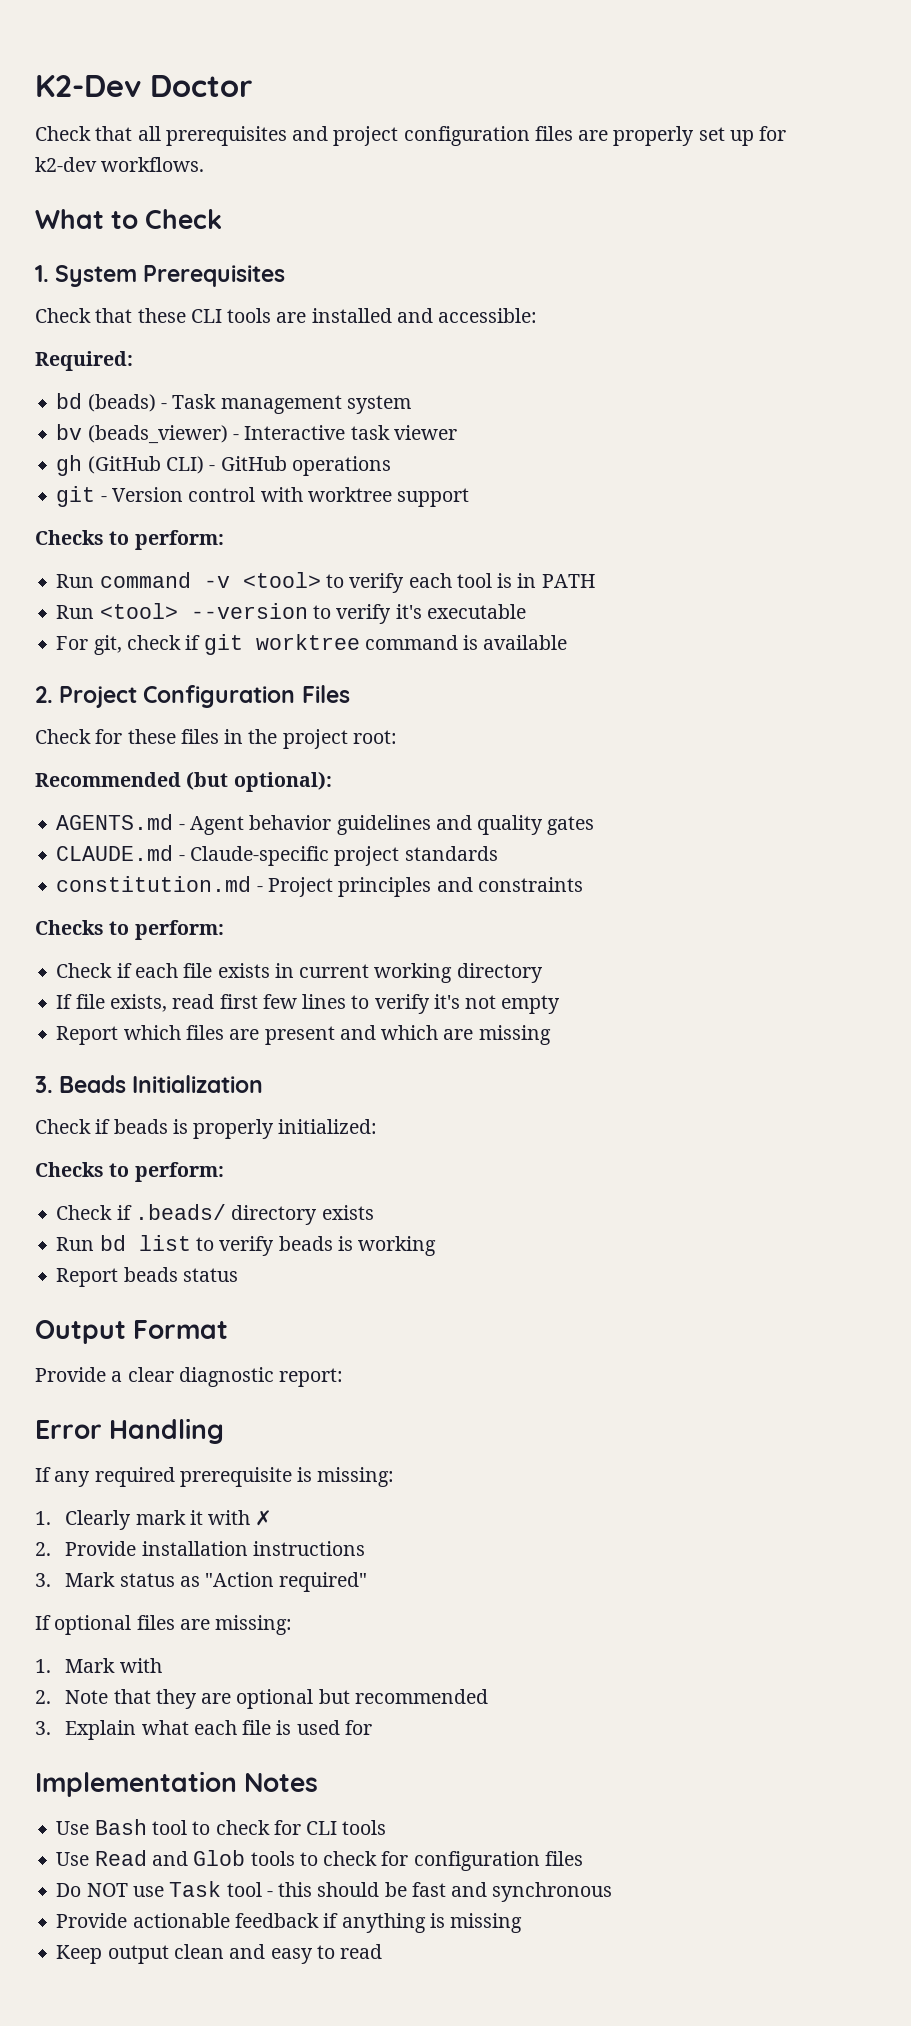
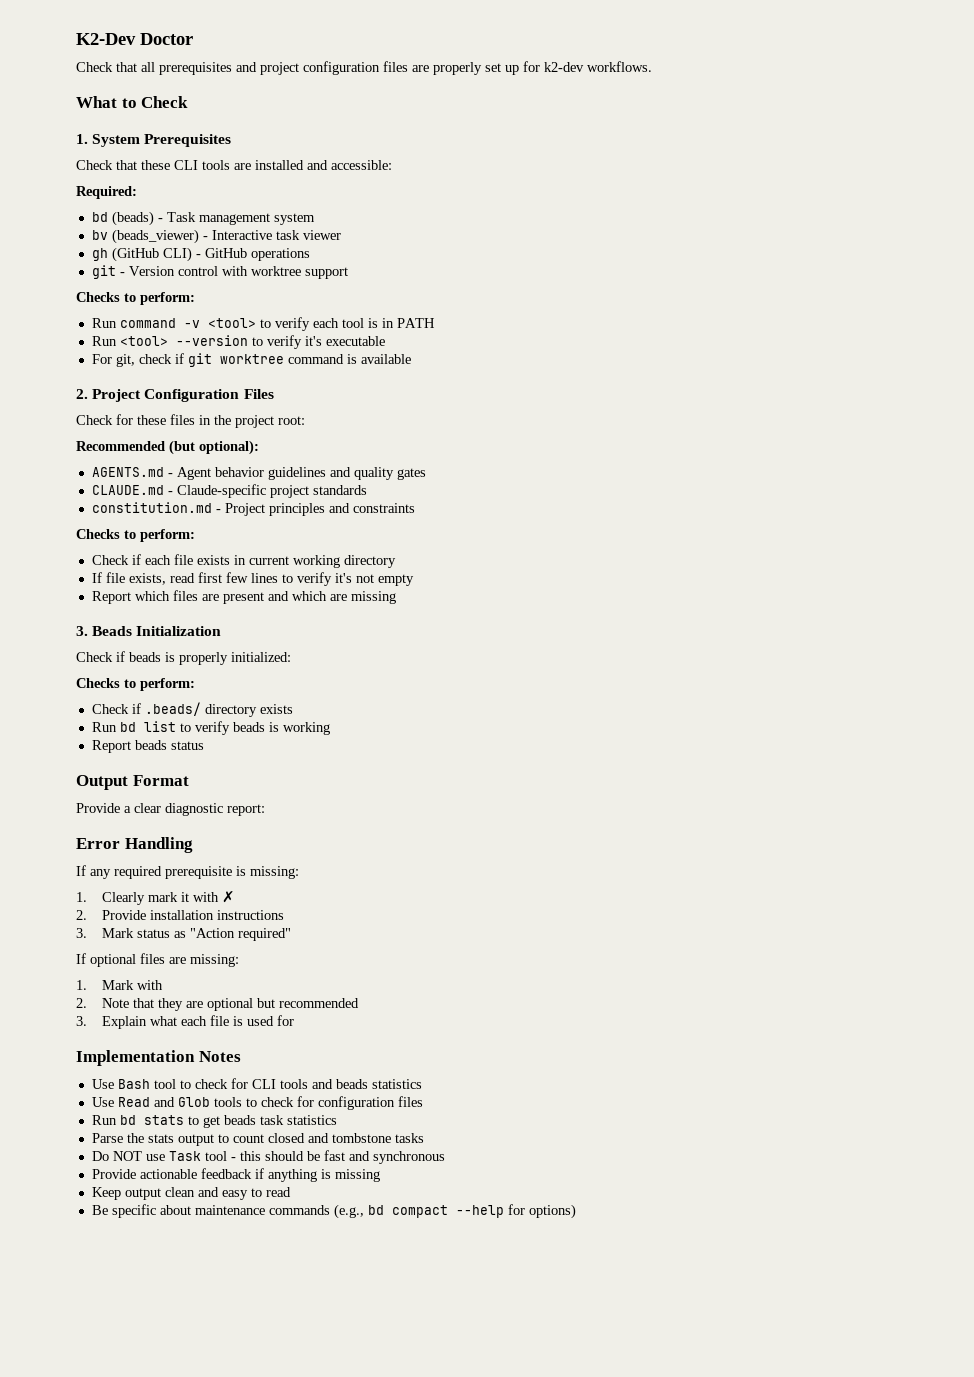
- Use Bash tool to check for CLI tools
+ Use Bash tool to check for CLI tools and beads statistics
+ Run bd stats to get beads task statistics
+ Parse the stats output to count closed and tombstone tasks
+ Be specific about maintenance commands (e.g., bd compact --help for options)

